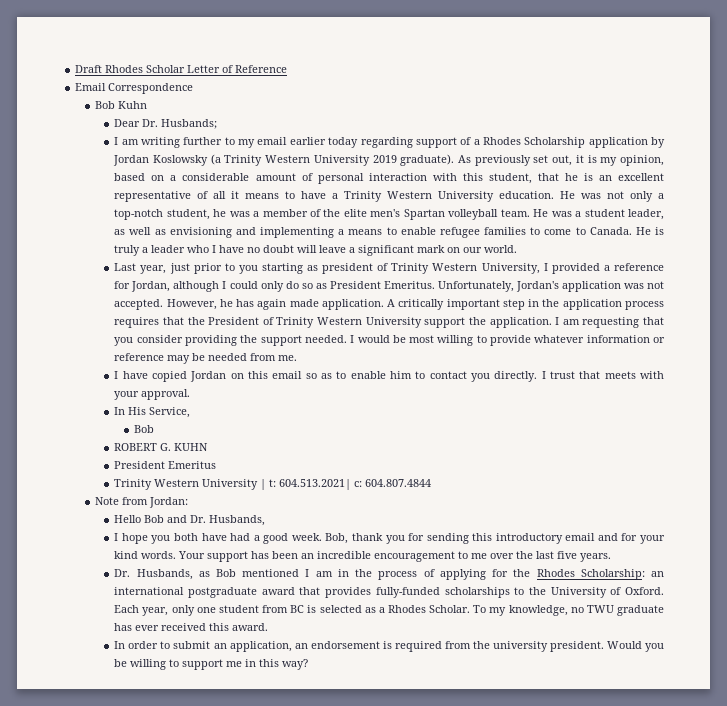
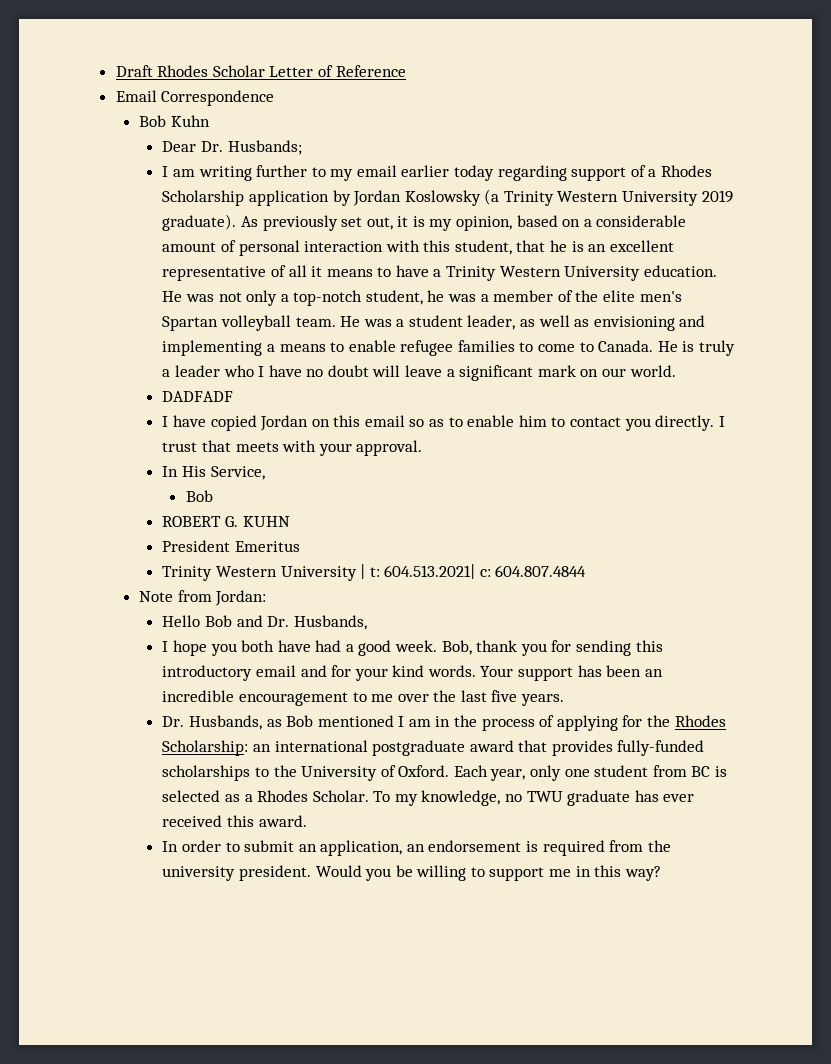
- Last year, just prior to you starting as president of Trinity Western University, I provided a reference for Jordan, although I could only do so as President Emeritus. Unfortunately, Jordan's application was not accepted. However, he has again made application. A critically important step in the application process requires that the President of Trinity Western University support the application. I am requesting that you consider providing the support needed. I would be most willing to provide whatever information or reference may be needed from me.
+ DADFADF

